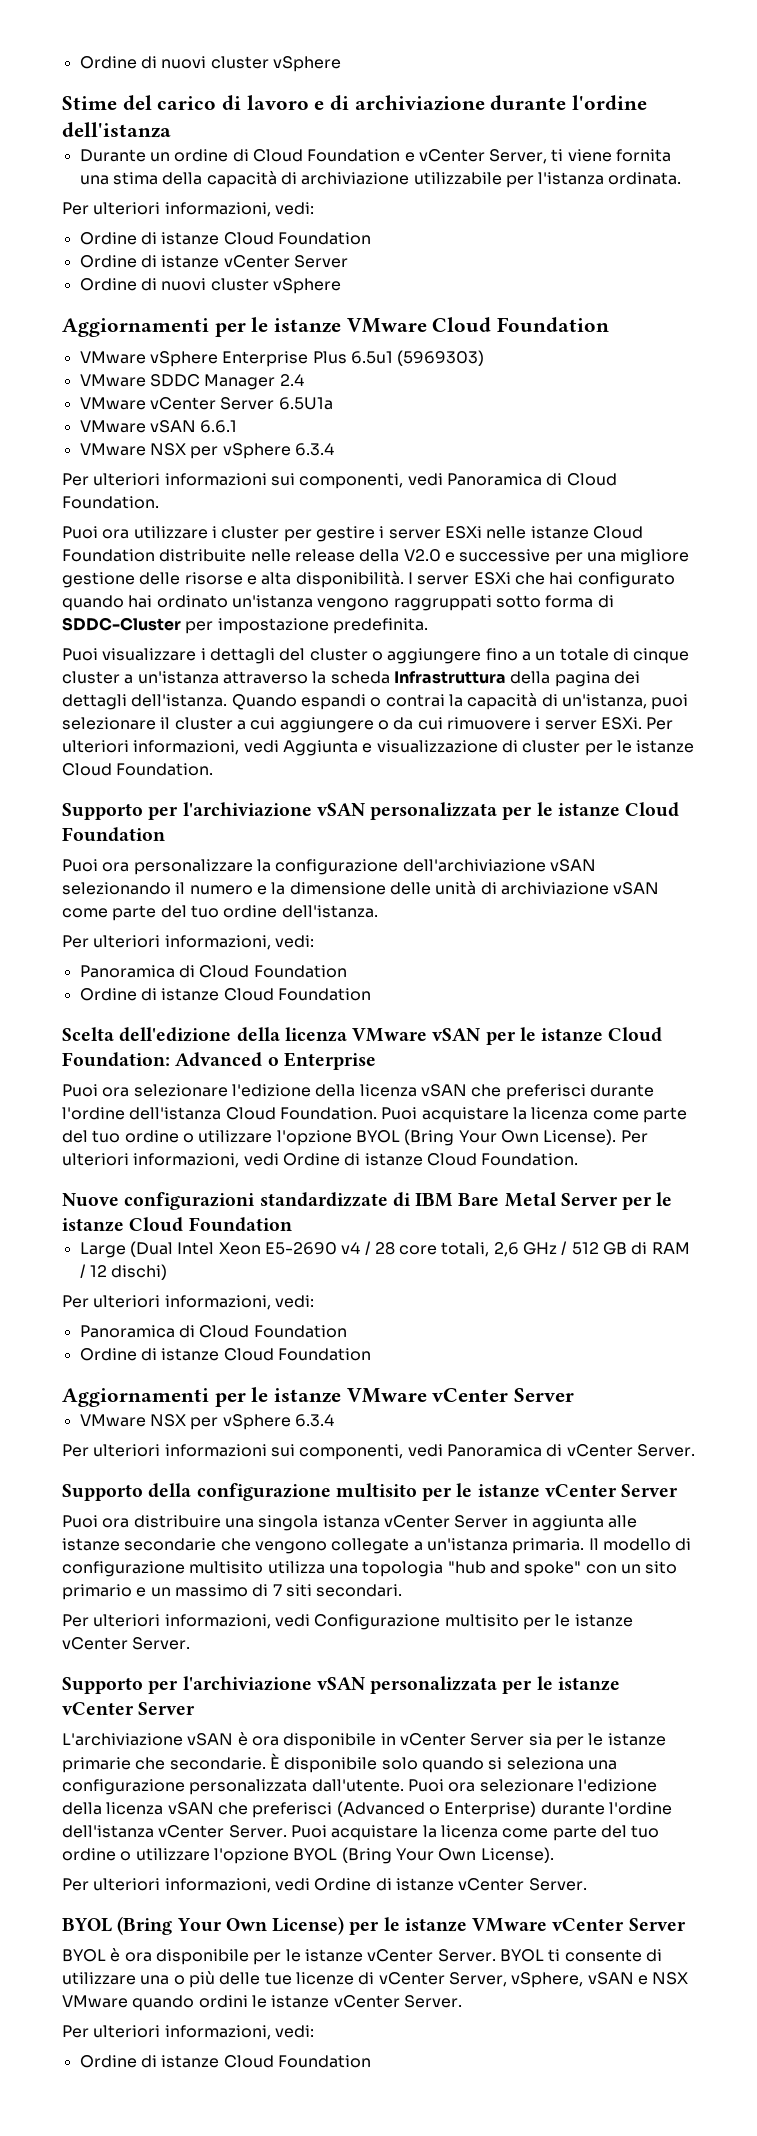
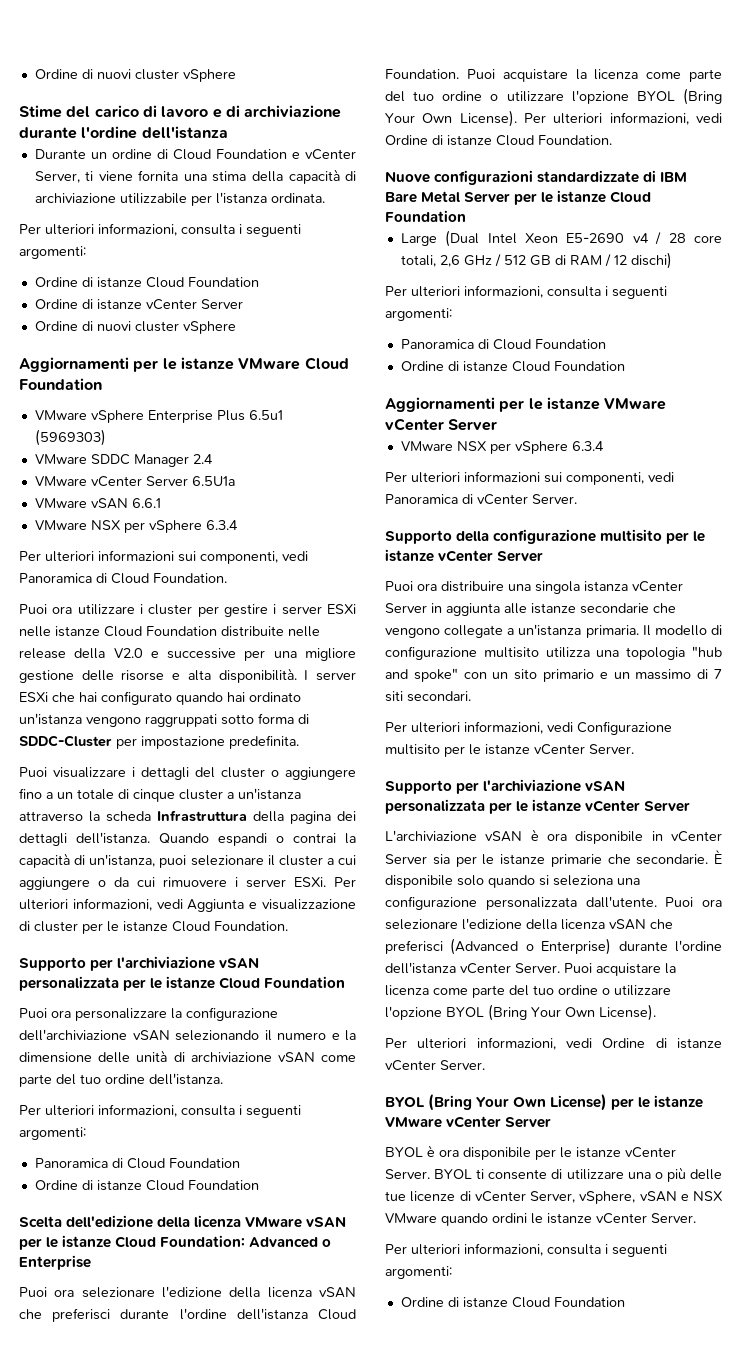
  Durante un ordine di Cloud Foundation e vCenter Server, ti viene fornita una stima della capacità di archiviazione utilizzabile per l'istanza ordinata.
- Per ulteriori informazioni, vedi:
+ Per ulteriori informazioni, consulta i seguenti argomenti:
  Puoi ora personalizzare la configurazione dell'archiviazione vSAN selezionando il numero e la dimensione delle unità di archiviazione vSAN come parte del tuo ordine dell'istanza.
- Per ulteriori informazioni, vedi:
+ Per ulteriori informazioni, consulta i seguenti argomenti:
  Large (Dual Intel Xeon E5-2690 v4 / 28 core totali, 2,6 GHz / 512 GB di RAM / 12 dischi)
- Per ulteriori informazioni, vedi:
+ Per ulteriori informazioni, consulta i seguenti argomenti:
  BYOL ti consente di utilizzare una o più delle tue licenze di vCenter Server, vSphere, vSAN e NSX VMware quando ordini le istanze vCenter Server.
- Per ulteriori informazioni, vedi:
+ Per ulteriori informazioni, consulta i seguenti argomenti:

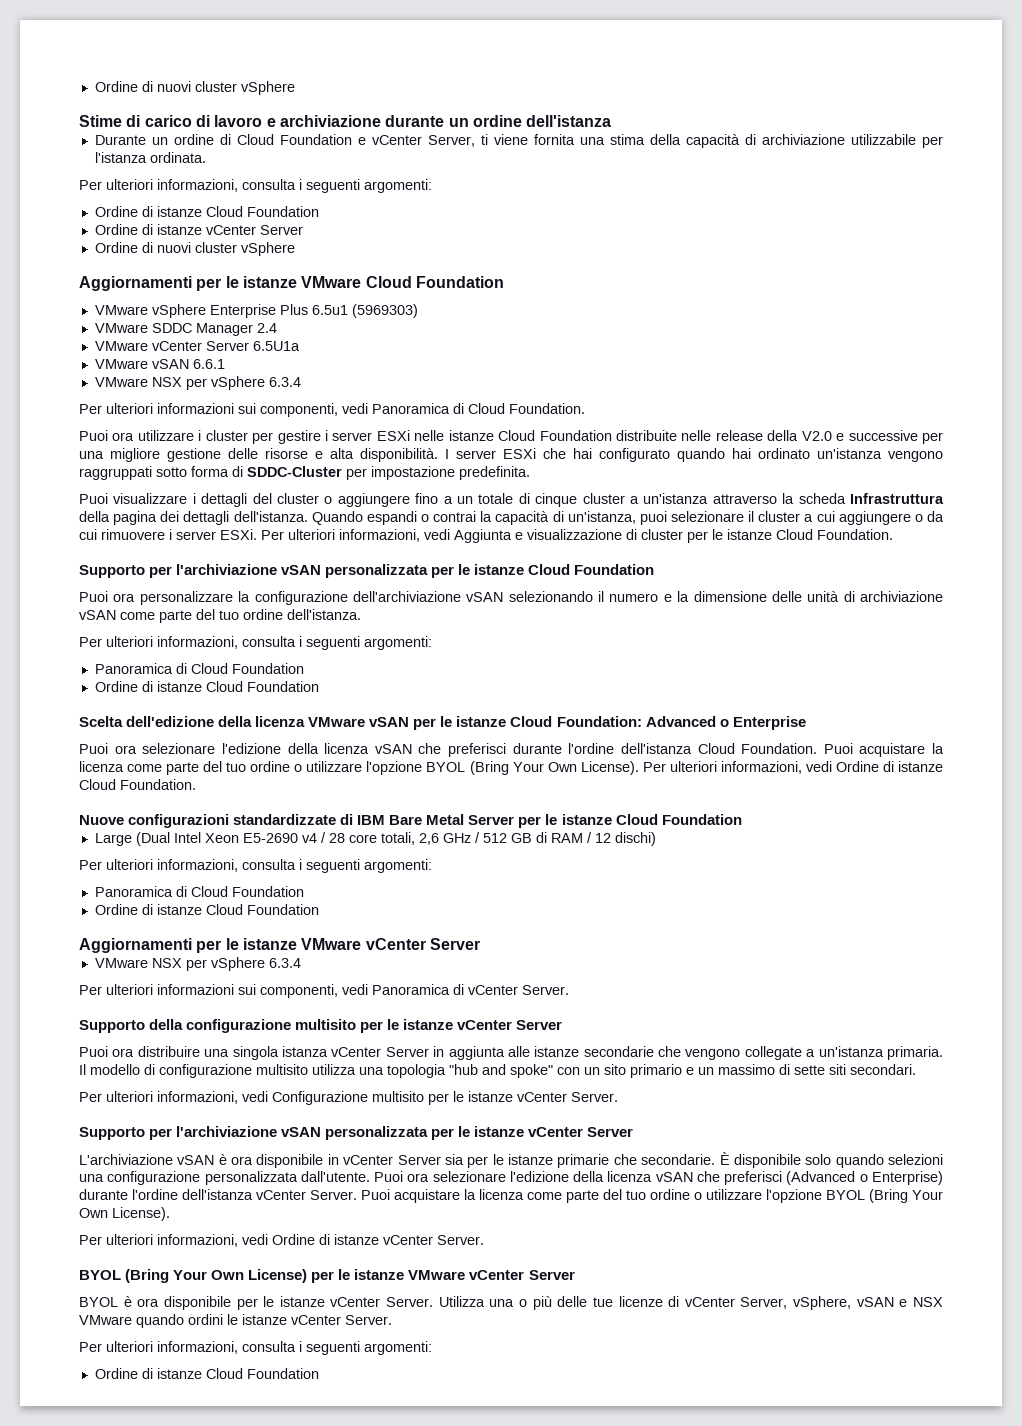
- Stime del carico di lavoro e di archiviazione durante l'ordine dell'istanza
+ Stime di carico di lavoro e archiviazione durante un ordine dell'istanza
- Il modello di configurazione multisito utilizza una topologia "hub and spoke" con un sito primario e un massimo di 7 siti secondari.
+ Il modello di configurazione multisito utilizza una topologia "hub and spoke" con un sito primario e un massimo di sette siti secondari.
- È disponibile solo quando si seleziona una configurazione personalizzata dall'utente.
+ È disponibile solo quando selezioni una configurazione personalizzata dall'utente.
- BYOL ti consente di utilizzare una o più delle tue licenze di vCenter Server, vSphere, vSAN e NSX VMware quando ordini le istanze vCenter Server.
+ Utilizza una o più delle tue licenze di vCenter Server, vSphere, vSAN e NSX VMware quando ordini le istanze vCenter Server.

